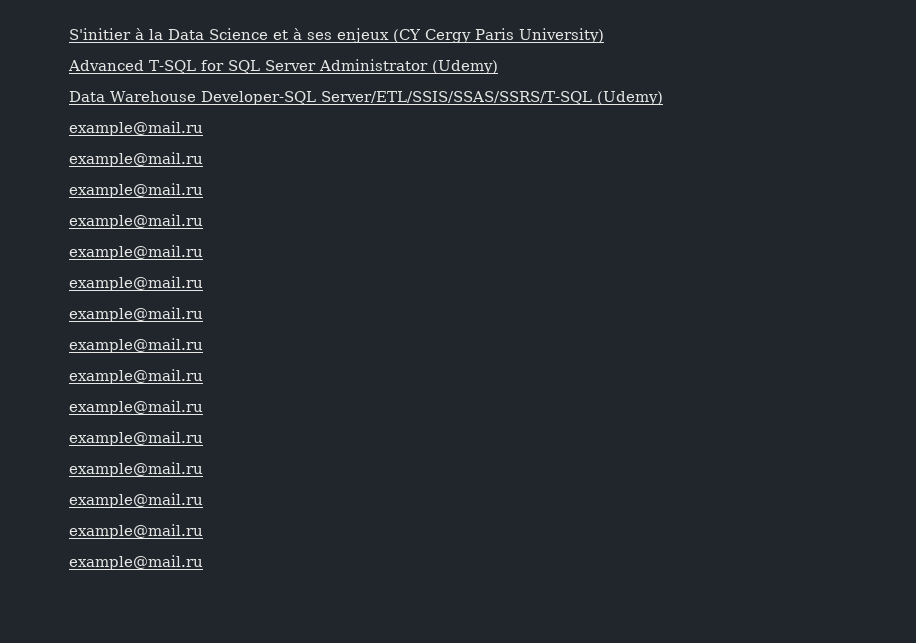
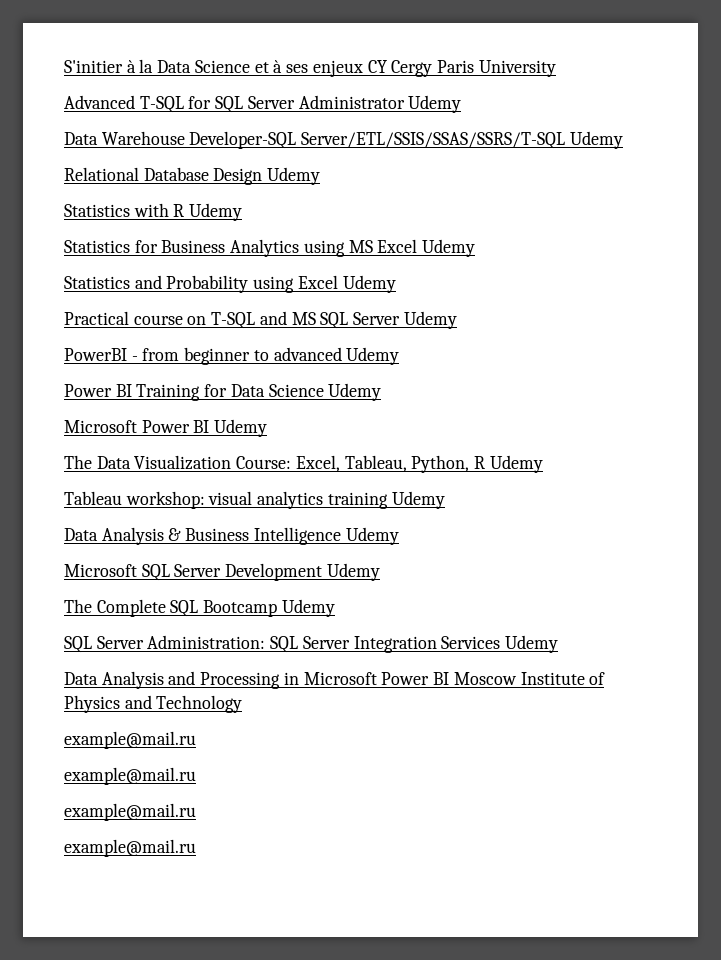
- S'initier à la Data Science et à ses enjeux (CY Cergy Paris University)
+ S'initier à la Data Science et à ses enjeux CY Cergy Paris University
- Advanced T-SQL for SQL Server Administrator (Udemy)
+ Advanced T-SQL for SQL Server Administrator Udemy
- Data Warehouse Developer-SQL Server/ETL/SSIS/SSAS/SSRS/T-SQL (Udemy)
- example@mail.ru
- example@mail.ru
- example@mail.ru
- example@mail.ru
- example@mail.ru
- example@mail.ru
- example@mail.ru
- example@mail.ru
- example@mail.ru
- example@mail.ru
- example@mail.ru
+ Data Warehouse Developer-SQL Server/ETL/SSIS/SSAS/SSRS/T-SQL Udemy
+ Relational Database Design Udemy
+ Statistics with R Udemy
+ Statistics for Business Analytics using MS Excel Udemy
+ Statistics and Probability using Excel Udemy
+ Practical course on T-SQL and MS SQL Server Udemy
+ PowerBI - from beginner to advanced Udemy
+ Power BI Training for Data Science Udemy
+ Microsoft Power BI Udemy
+ The Data Visualization Course: Excel, Tableau, Python, R Udemy
+ Tableau workshop: visual analytics training Udemy
+ Data Analysis & Business Intelligence Udemy
+ Microsoft SQL Server Development Udemy
+ The Complete SQL Bootcamp Udemy
+ SQL Server Administration: SQL Server Integration Services Udemy
+ Data Analysis and Processing in Microsoft Power BI Moscow Institute of Physics and Technology

